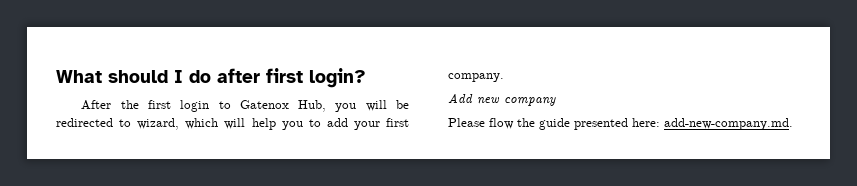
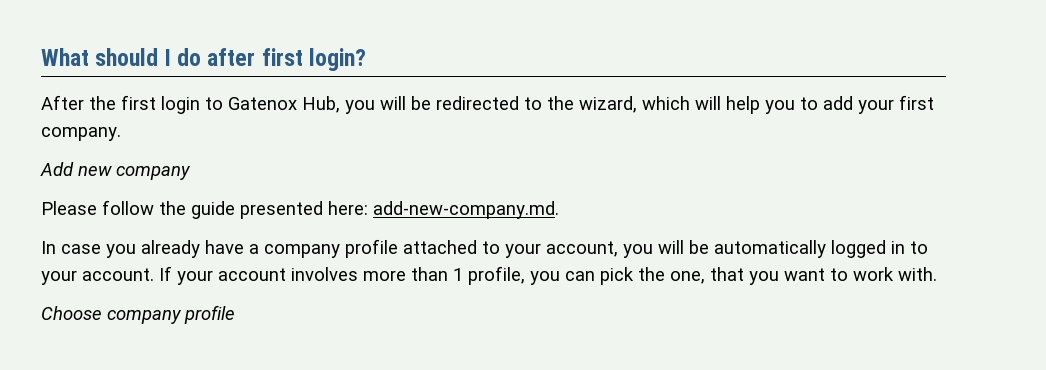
- After the first login to Gatenox Hub, you will be redirected to wizard, which will help you to add your first company.
+ After the first login to Gatenox Hub, you will be redirected to the wizard, which will help you to add your first company.
- Please flow the guide presented here: add-new-company.md.
+ Please follow the guide presented here: add-new-company.md.
+ In case you already have a company profile attached to your account, you will be automatically logged in to your account. If your account involves more than 1 profile, you can pick the one, that you want to work with.
+ Choose company profile

